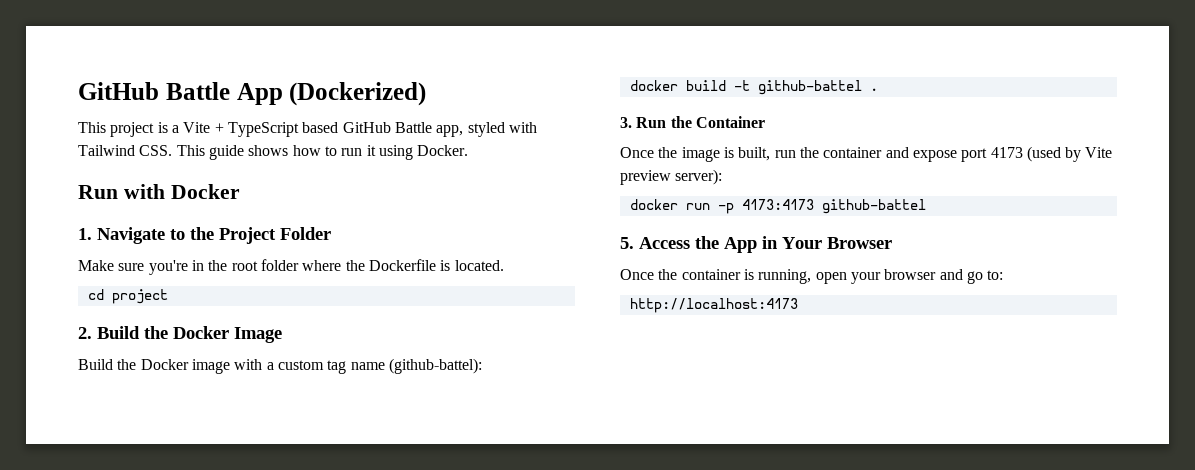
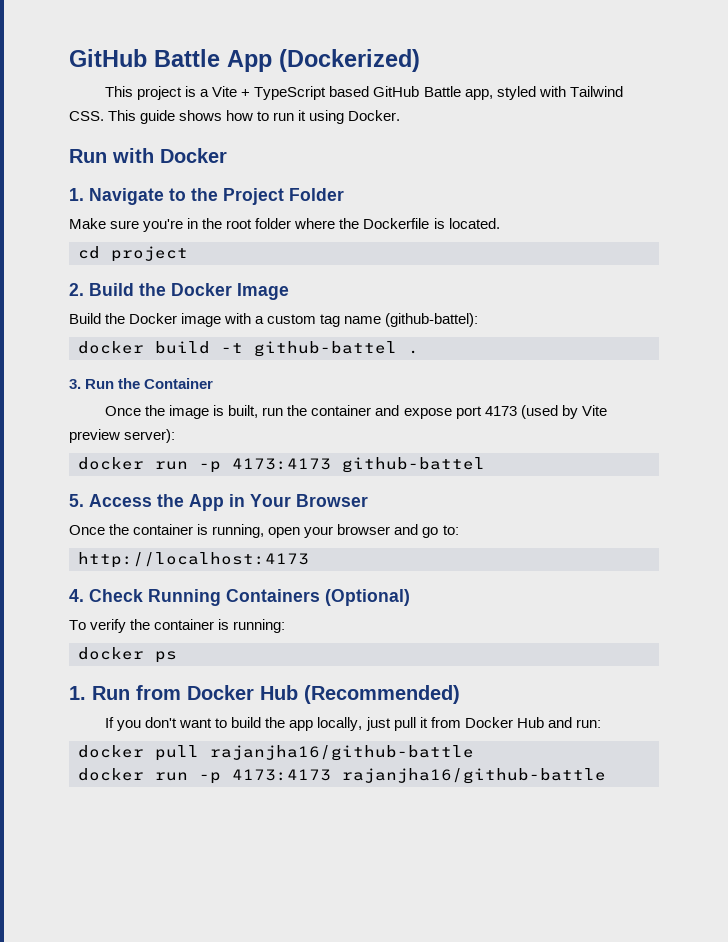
+ 4. Check Running Containers (Optional)
+ To verify the container is running:
+ docker ps
+ 1. Run from Docker Hub (Recommended)
+ If you don't want to build the app locally, just pull it from Docker Hub and run:
+ docker pull rajanjha16/github-battle
+ docker run -p 4173:4173 rajanjha16/github-battle

